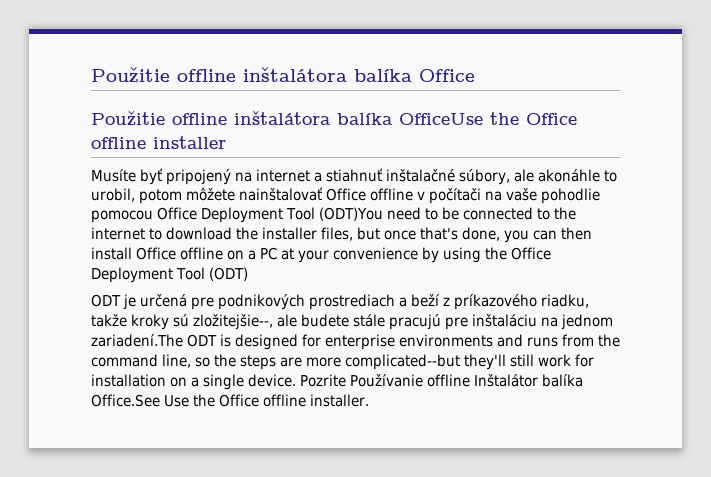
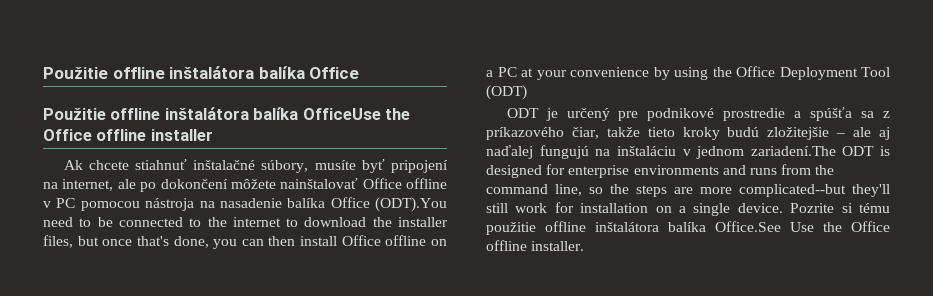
- Musíte byť pripojený na internet a stiahnuť inštalačné súbory, ale akonáhle to urobil, potom môžete nainštalovať Office offline v počítači na vaše pohodlie pomocou Office Deployment Tool (ODT)You need to be connected to the internet to download the installer files, but once that's done, you can then install Office offline on a PC at your convenience by using the Office Deployment Tool (ODT)
+ Ak chcete stiahnuť inštalačné súbory, musíte byť pripojení na internet, ale po dokončení môžete nainštalovať Office offline v PC pomocou nástroja na nasadenie balíka Office (ODT).You need to be connected to the internet to download the installer files, but once that's done, you can then install Office offline on a PC at your convenience by using the Office Deployment Tool (ODT)
- ODT je určená pre podnikových prostrediach a beží z príkazového riadku, takže kroky sú zložitejšie--, ale budete stále pracujú pre inštaláciu na jednom zariadení.The ODT is designed for enterprise environments and runs from the command line, so the steps are more complicated--but they'll still work for installation on a single device.
+ ODT je určený pre podnikové prostredie a spúšťa sa z príkazového čiar, takže tieto kroky budú zložitejšie – ale aj naďalej fungujú na inštaláciu v jednom zariadení.The ODT is designed for enterprise environments and runs from the command line, so the steps are more complicated--but they'll still work for installation on a single device.
- Pozrite Používanie offline Inštalátor balíka Office.See Use the Office offline installer.
+ Pozrite si tému použitie offline inštalátora balíka Office.See Use the Office offline installer.

